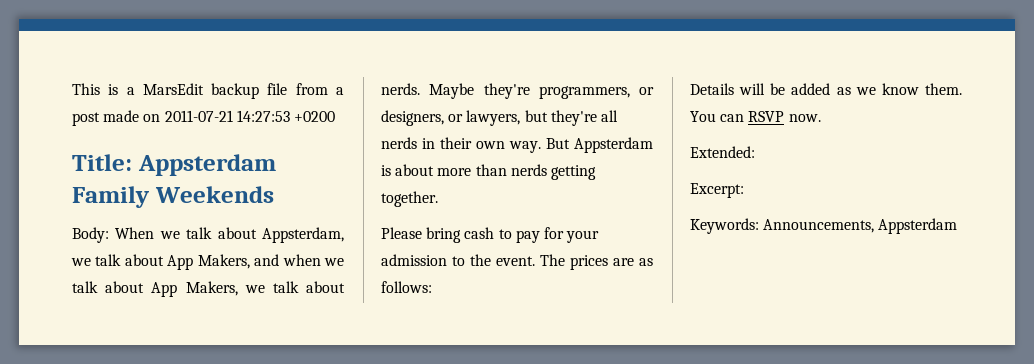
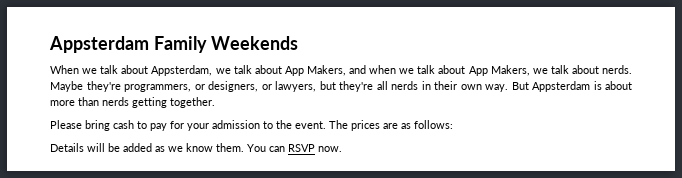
- This is a MarsEdit backup file from a post made on 2011-07-21 14:27:53 +0200
- Title: Appsterdam Family Weekends
+ Appsterdam Family Weekends
- Body: When we talk about Appsterdam, we talk about App Makers, and when we talk about App Makers, we talk about nerds.
+ When we talk about Appsterdam, we talk about App Makers, and when we talk about App Makers, we talk about nerds.
- Extended:
- Excerpt:
- Keywords: Announcements, Appsterdam

